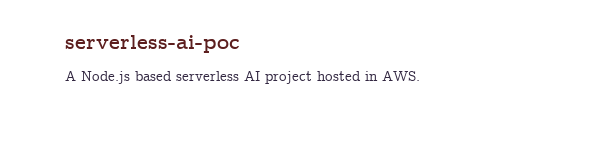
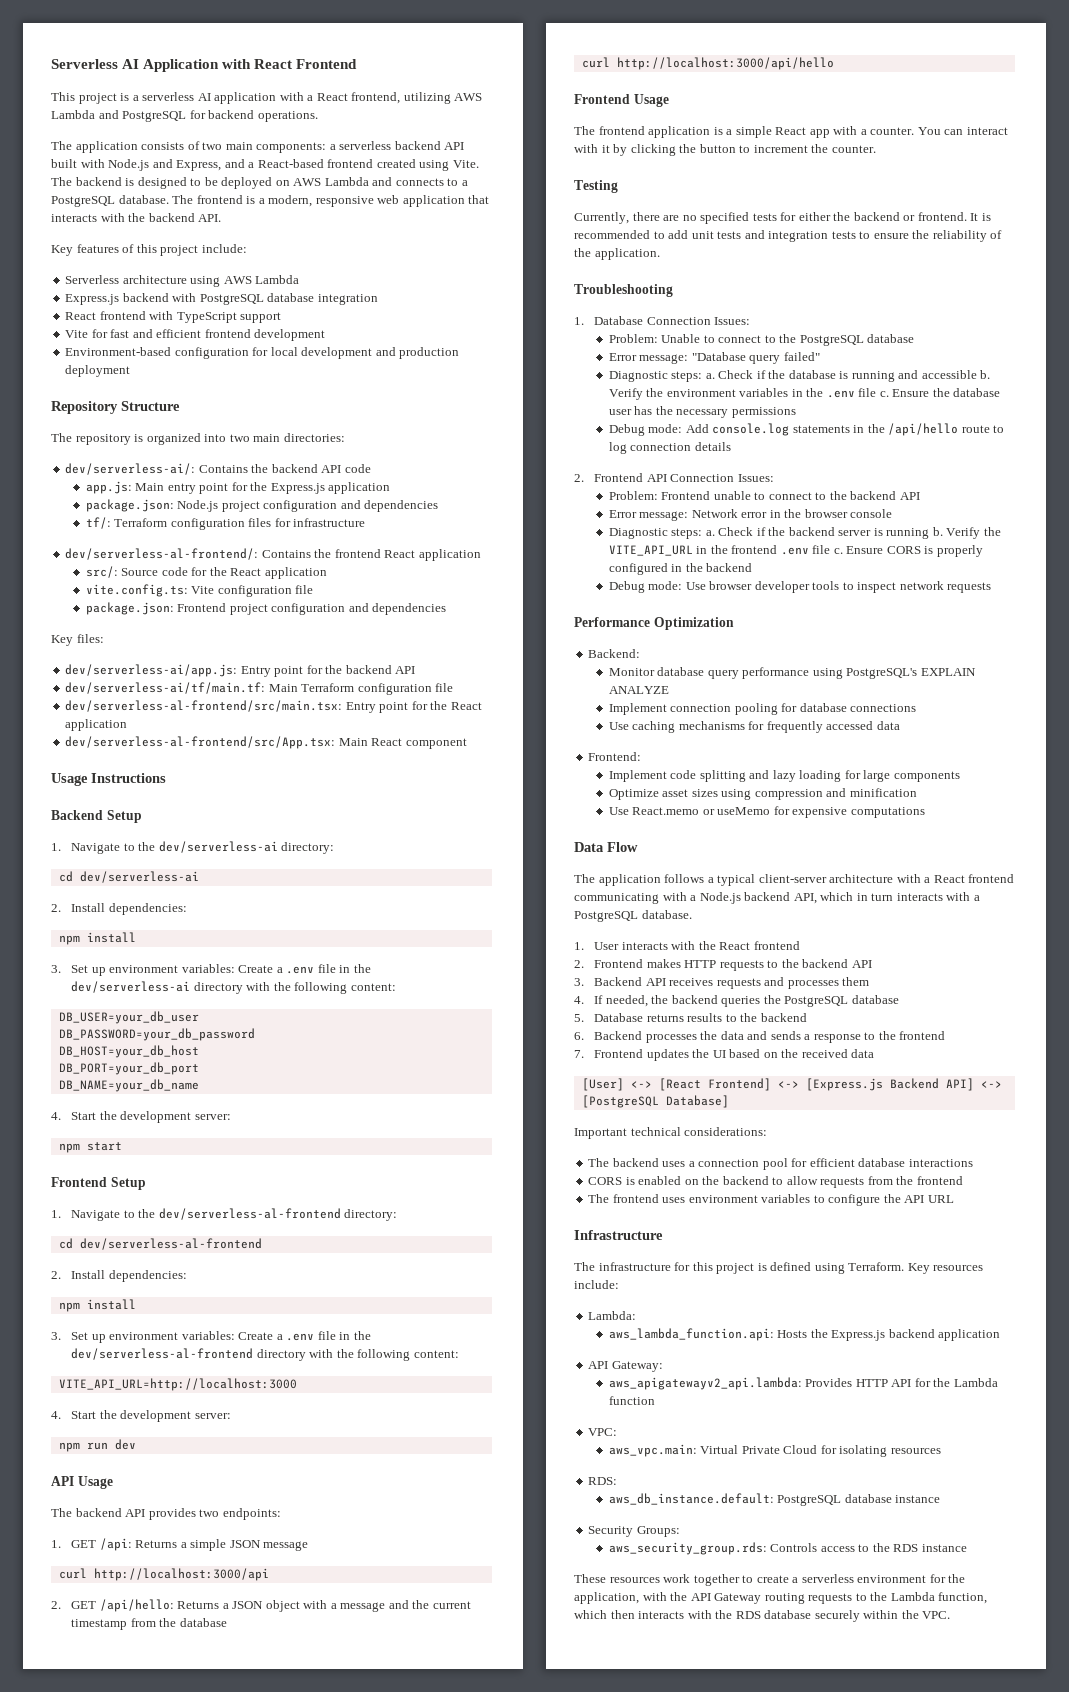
- serverless-ai-poc
- A Node.js based serverless AI project hosted in AWS.
+ Serverless AI Application with React Frontend
+ This project is a serverless AI application with a React frontend, utilizing AWS Lambda and PostgreSQL for backend operations.
+ The application consists of two main components: a serverless backend API built with Node.js and Express, and a React-based frontend created using Vite. The backend is designed to be deployed on AWS Lambda and connects to a PostgreSQL database. The frontend is a modern, responsive web application that interacts with the backend API.
+ Key features of this project include:
+ Serverless architecture using AWS Lambda
+ Express.js backend with PostgreSQL database integration
+ React frontend with TypeScript support
+ Vite for fast and efficient frontend development
+ Environment-based configuration for local development and production deployment
+ Repository Structure
+ The repository is organized into two main directories:
+ dev/serverless-ai/: Contains the backend API code
+ app.js: Main entry point for the Express.js application
+ package.json: Node.js project configuration and dependencies
+ tf/: Terraform configuration files for infrastructure
+ dev/serverless-al-frontend/: Contains the frontend React application
+ src/: Source code for the React application
+ vite.config.ts: Vite configuration file
+ package.json: Frontend project configuration and dependencies
+ Key files:
+ dev/serverless-ai/app.js: Entry point for the backend API
+ dev/serverless-ai/tf/main.tf: Main Terraform configuration file
+ dev/serverless-al-frontend/src/main.tsx: Entry point for the React application
+ dev/serverless-al-frontend/src/App.tsx: Main React component
+ Usage Instructions
+ Backend Setup
+ 1. Navigate to the dev/serverless-ai directory:
+ cd dev/serverless-ai
+ 2. Install dependencies:
+ npm install
+ 3. Set up environment variables: Create a .env file in the dev/serverless-ai directory with the following content:
+ DB_USER=your_db_user
+ DB_PASSWORD=your_db_password
+ DB_HOST=your_db_host
+ DB_PORT=your_db_port
+ DB_NAME=your_db_name
+ 4. Start the development server:
+ npm start
+ Frontend Setup
+ 1. Navigate to the dev/serverless-al-frontend directory:
+ cd dev/serverless-al-frontend
+ 2. Install dependencies:
+ npm install
+ 3. Set up environment variables: Create a .env file in the dev/serverless-al-frontend directory with the following content:
+ VITE_API_URL=http://localhost:3000
+ 4. Start the development server:
+ npm run dev
+ API Usage
+ The backend API provides two endpoints:
+ 1. GET /api: Returns a simple JSON message
+ curl http://localhost:3000/api
+ 2. GET /api/hello: Returns a JSON object with a message and the current timestamp from the database
+ curl http://localhost:3000/api/hello
+ Frontend Usage
+ The frontend application is a simple React app with a counter. You can interact with it by clicking the button to increment the counter.
+ Testing
+ Currently, there are no specified tests for either the backend or frontend. It is recommended to add unit tests and integration tests to ensure the reliability of the application.
+ Troubleshooting
+ 1. Database Connection Issues:
+ Problem: Unable to connect to the PostgreSQL database
+ Error message: "Database query failed"
+ Diagnostic steps: a. Check if the database is running and accessible b. Verify the environment variables in the .env file c. Ensure the database user has the necessary permissions
+ Debug mode: Add console.log statements in the /api/hello route to log connection details
+ 2. Frontend API Connection Issues:
+ Problem: Frontend unable to connect to the backend API
+ Error message: Network error in the browser console
+ Diagnostic steps: a. Check if the backend server is running b. Verify the VITE_API_URL in the frontend .env file c. Ensure CORS is properly configured in the backend
+ Debug mode: Use browser developer tools to inspect network requests
+ Performance Optimization
+ Backend:
+ Monitor database query performance using PostgreSQL's EXPLAIN ANALYZE
+ Implement connection pooling for database connections
+ Use caching mechanisms for frequently accessed data
+ Frontend:
+ Implement code splitting and lazy loading for large components
+ Optimize asset sizes using compression and minification
+ Use React.memo or useMemo for expensive computations
+ Data Flow
+ The application follows a typical client-server architecture with a React frontend communicating with a Node.js backend API, which in turn interacts with a PostgreSQL database.
+ 1. User interacts with the React frontend
+ 2. Frontend makes HTTP requests to the backend API
+ 3. Backend API receives requests and processes them
+ 4. If needed, the backend queries the PostgreSQL database
+ 5. Database returns results to the backend
+ 6. Backend processes the data and sends a response to the frontend
+ 7. Frontend updates the UI based on the received data
+ [User] <-> [React Frontend] <-> [Express.js Backend API] <-> [PostgreSQL Database]
+ Important technical considerations:
+ The backend uses a connection pool for efficient database interactions
+ CORS is enabled on the backend to allow requests from the frontend
+ The frontend uses environment variables to configure the API URL
+ Infrastructure
+ The infrastructure for this project is defined using Terraform. Key resources include:
+ Lambda:
+ aws_lambda_function.api: Hosts the Express.js backend application
+ API Gateway:
+ aws_apigatewayv2_api.lambda: Provides HTTP API for the Lambda function
+ VPC:
+ aws_vpc.main: Virtual Private Cloud for isolating resources
+ RDS:
+ aws_db_instance.default: PostgreSQL database instance
+ Security Groups:
+ aws_security_group.rds: Controls access to the RDS instance
+ These resources work together to create a serverless environment for the application, with the API Gateway routing requests to the Lambda function, which then interacts with the RDS database securely within the VPC.

